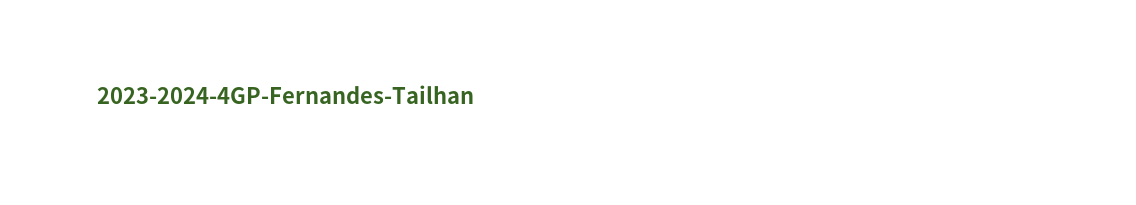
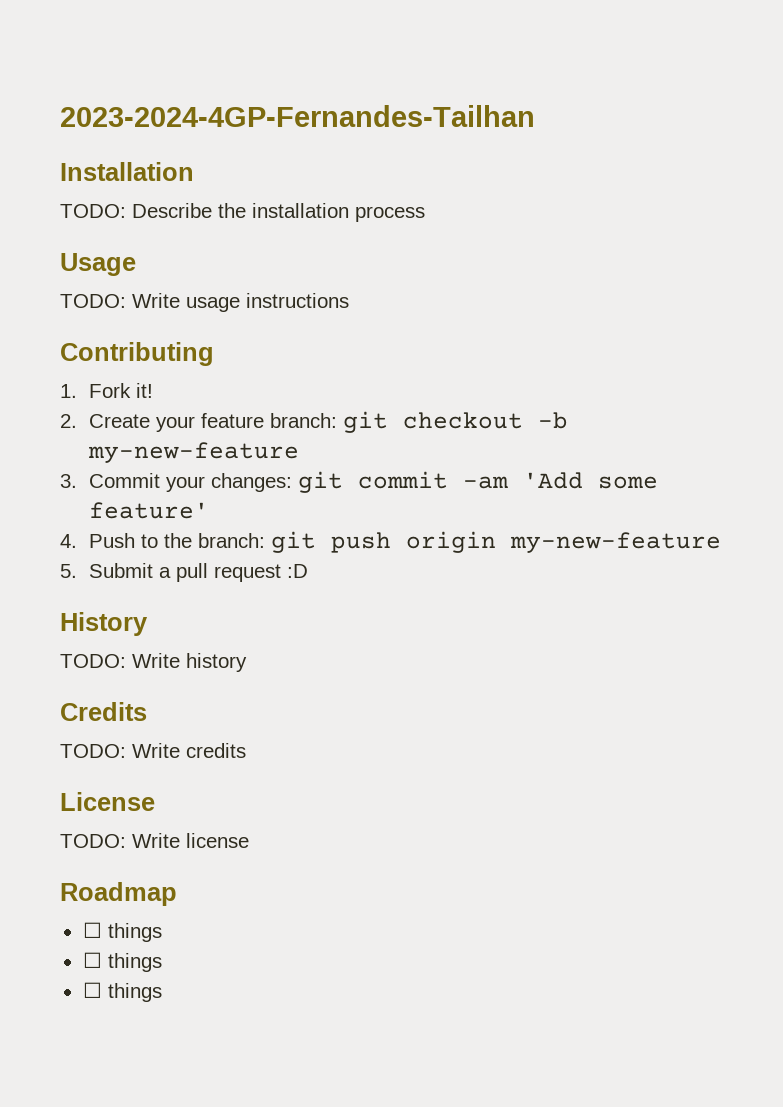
+ Installation
+ TODO: Describe the installation process
+ Usage
+ TODO: Write usage instructions
+ Contributing
+ 1. Fork it!
+ 2. Create your feature branch: git checkout -b my-new-feature
+ 3. Commit your changes: git commit -am 'Add some feature'
+ 4. Push to the branch: git push origin my-new-feature
+ 5. Submit a pull request :D
+ History
+ TODO: Write history
+ Credits
+ TODO: Write credits
+ License
+ TODO: Write license
+ Roadmap
+ ☐ things
+ ☐ things
+ ☐ things

